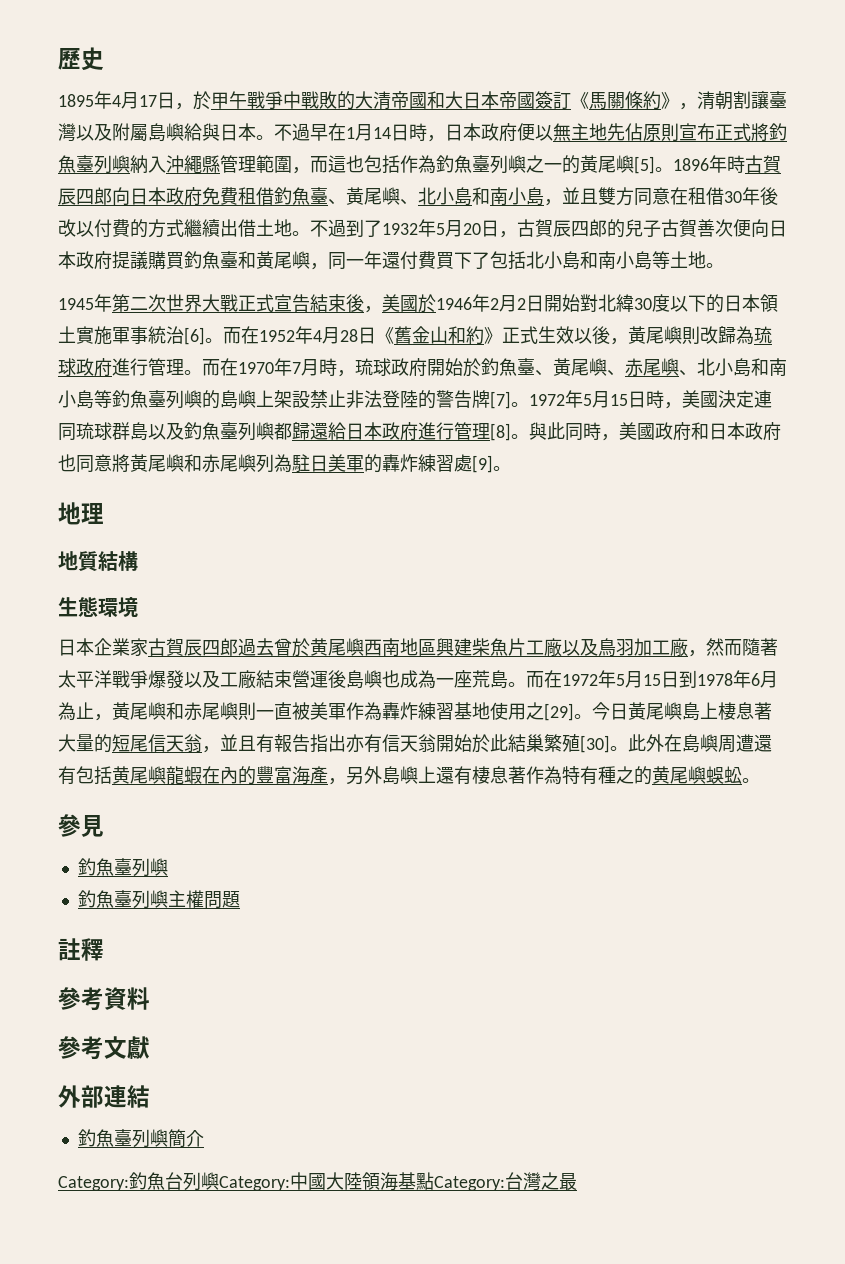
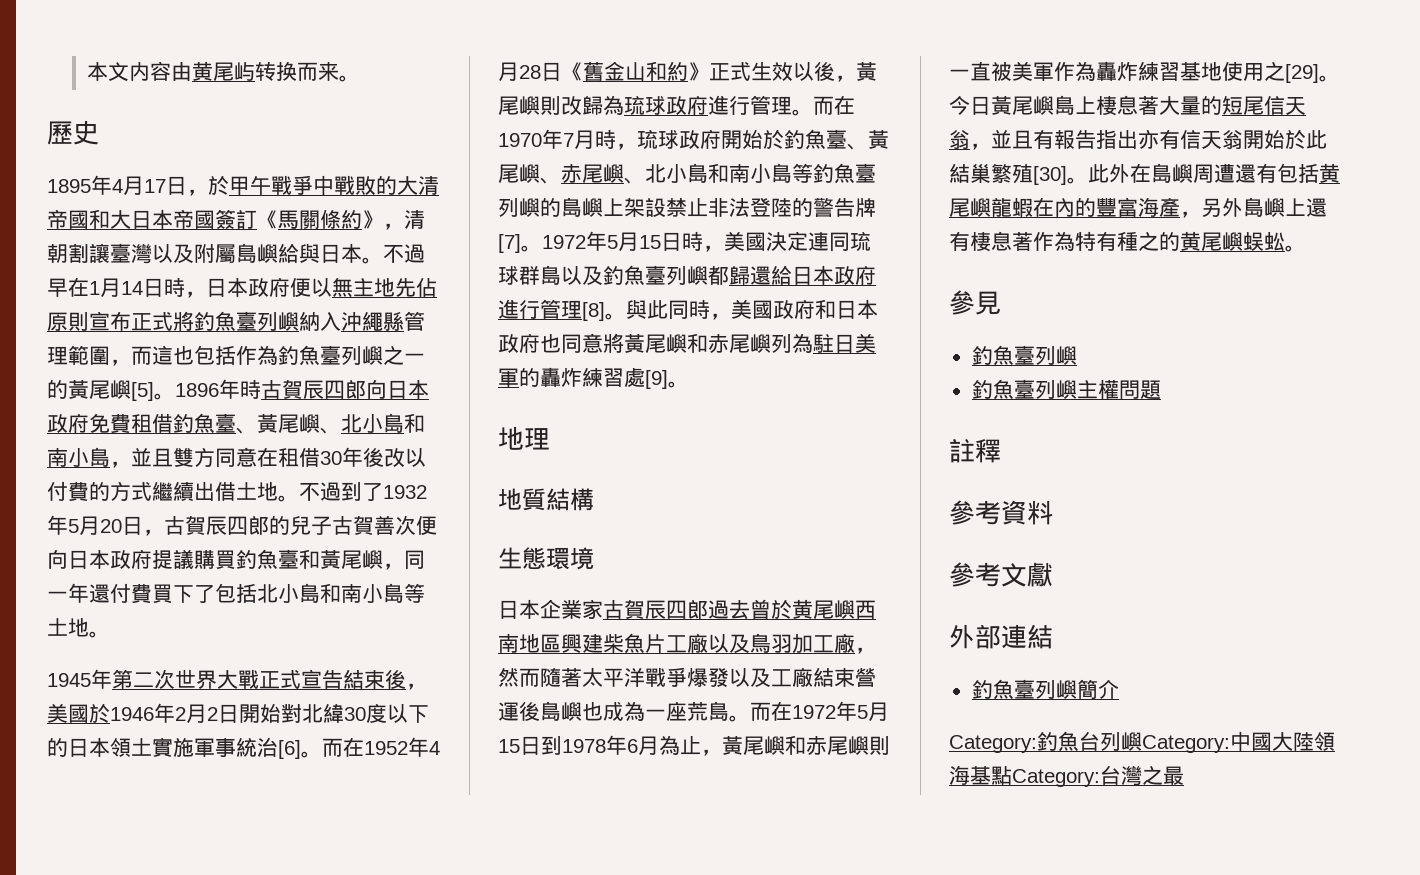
+ 本文内容由黄尾屿转换而来。

